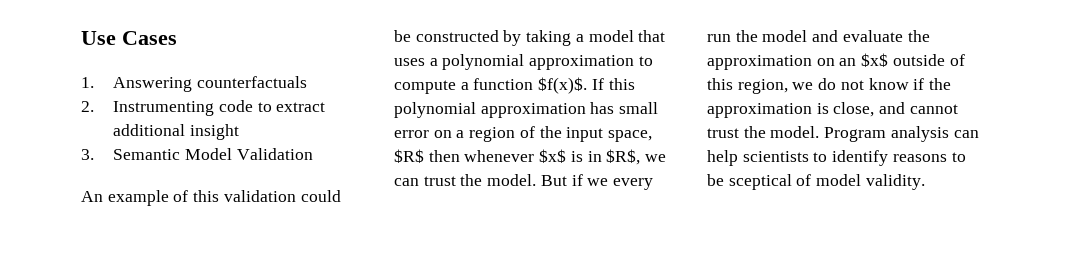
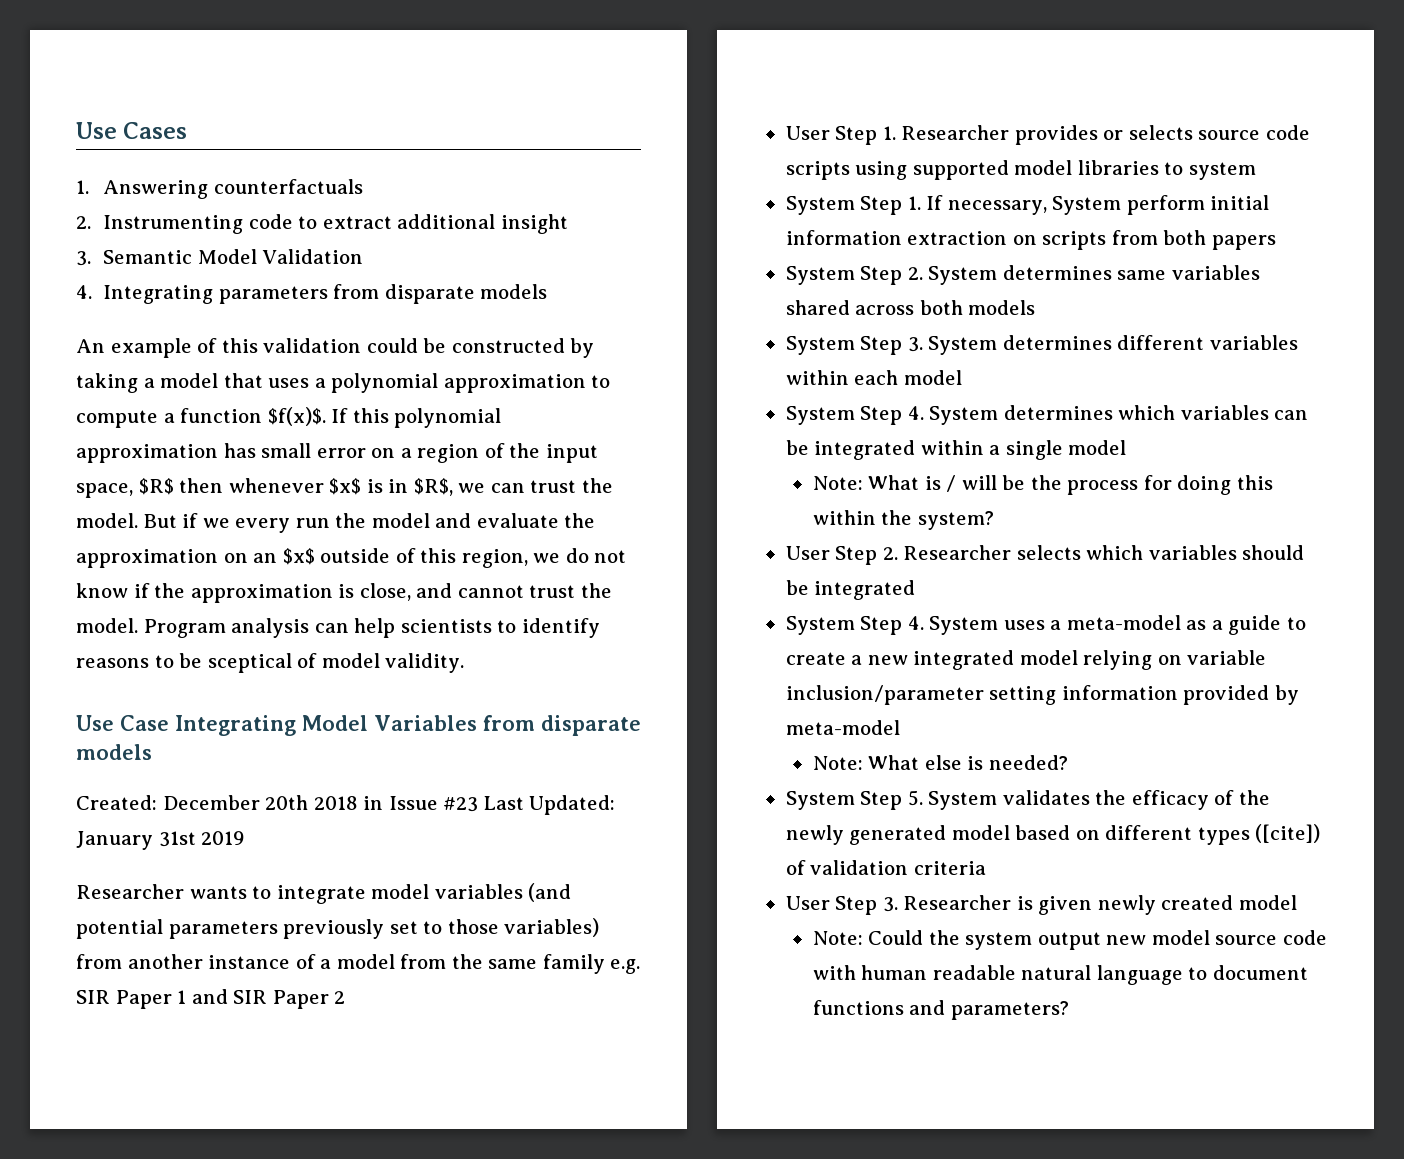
+ 4. Integrating parameters from disparate models
+ Use Case Integrating Model Variables from disparate models
+ Created: December 20th 2018 in Issue #23 Last Updated: January 31st 2019
+ Researcher wants to integrate model variables (and potential parameters previously set to those variables) from another instance of a model from the same family e.g. SIR Paper 1 and SIR Paper 2
+ User Step 1. Researcher provides or selects source code scripts using supported model libraries to system
+ System Step 1. If necessary, System perform initial information extraction on scripts from both papers
+ System Step 2. System determines same variables shared across both models
+ System Step 3. System determines different variables within each model
+ System Step 4. System determines which variables can be integrated within a single model
+ Note: What is / will be the process for doing this within the system?
+ User Step 2. Researcher selects which variables should be integrated
+ System Step 4. System uses a meta-model as a guide to create a new integrated model relying on variable inclusion/parameter setting information provided by meta-model
+ Note: What else is needed?
+ System Step 5. System validates the efficacy of the newly generated model based on different types ([cite]) of validation criteria
+ User Step 3. Researcher is given newly created model
+ Note: Could the system output new model source code with human readable natural language to document functions and parameters?

